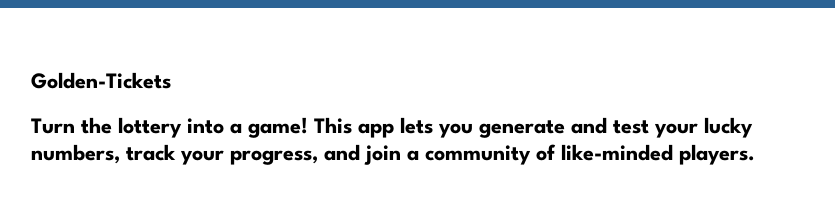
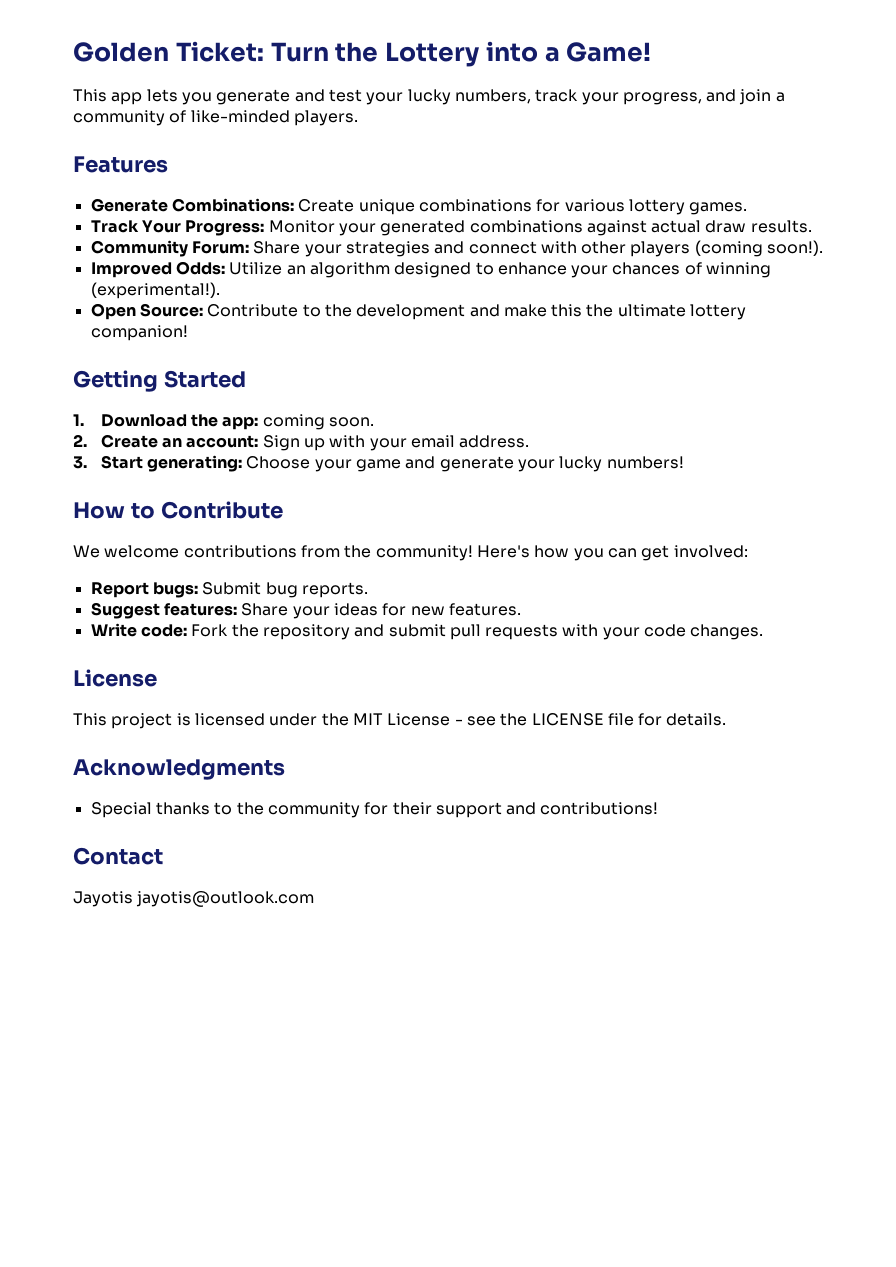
- Golden-Tickets
- Turn the lottery into a game! This app lets you generate and test your lucky numbers, track your progress, and join a community of like-minded players.
+ Golden Ticket: Turn the Lottery into a Game!
+ This app lets you generate and test your lucky numbers, track your progress, and join a community of like-minded players.
+ Features
+ Generate Combinations: Create unique combinations for various lottery games.
+ Track Your Progress: Monitor your generated combinations against actual draw results.
+ Community Forum: Share your strategies and connect with other players (coming soon!).
+ Improved Odds: Utilize an algorithm designed to enhance your chances of winning (experimental!).
+ Open Source: Contribute to the development and make this the ultimate lottery companion!
+ Getting Started
+ 1. Download the app: coming soon.
+ 2. Create an account: Sign up with your email address.
+ 3. Start generating: Choose your game and generate your lucky numbers!
+ How to Contribute
+ We welcome contributions from the community! Here's how you can get involved:
+ Report bugs: Submit bug reports.
+ Suggest features: Share your ideas for new features.
+ Write code: Fork the repository and submit pull requests with your code changes.
+ License
+ This project is licensed under the MIT License - see the LICENSE file for details.
+ Acknowledgments
+ Special thanks to the community for their support and contributions!
+ Contact
+ Jayotis jayotis@outlook.com

